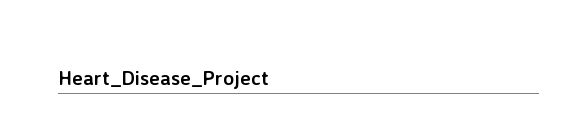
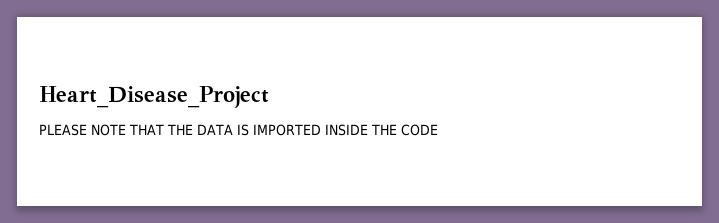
+ PLEASE NOTE THAT THE DATA IS IMPORTED INSIDE THE CODE

